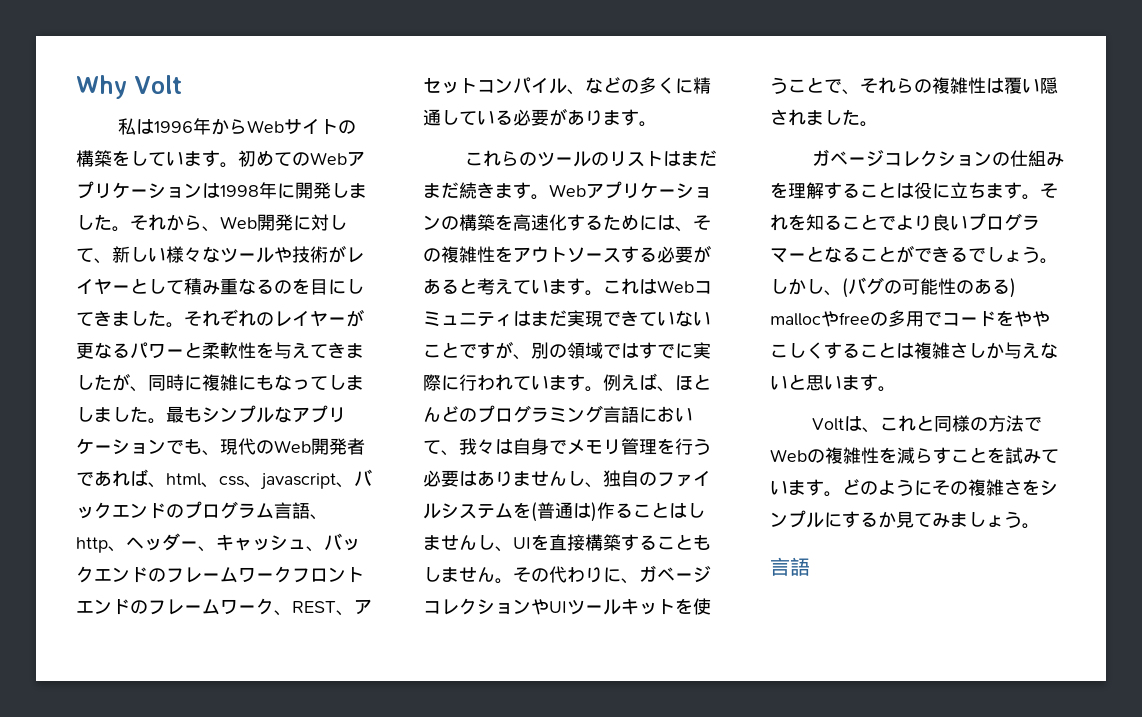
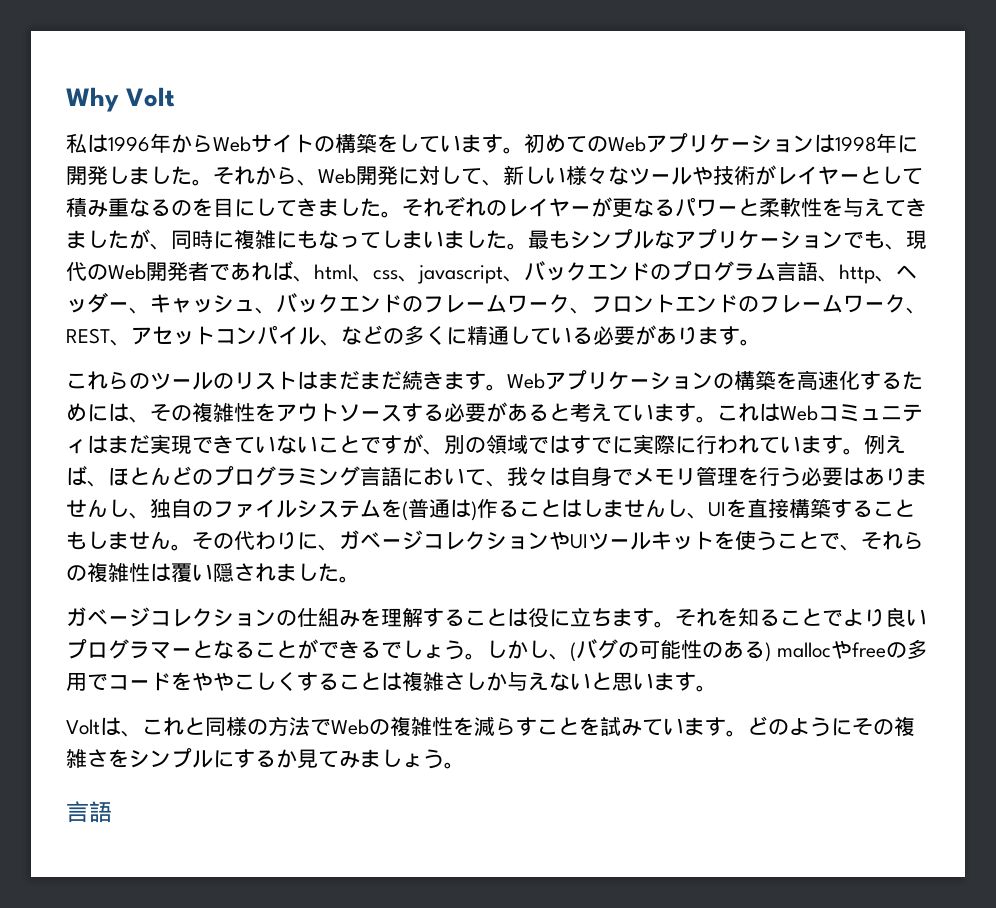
- それぞれのレイヤーが更なるパワーと柔軟性を与えてきましたが、同時に複雑にもなってしましました。
+ それぞれのレイヤーが更なるパワーと柔軟性を与えてきましたが、同時に複雑にもなってしまいました。
- 最もシンプルなアプリケーションでも、現代のWeb開発者であれば、html、css、javascript、バックエンドのプログラム言語、http、ヘッダー、キャッシュ、バックエンドのフレームワークフロントエンドのフレームワーク、REST、アセットコンパイル、などの多くに精通している必要があります。
+ 最もシンプルなアプリケーションでも、現代のWeb開発者であれば、html、css、javascript、バックエンドのプログラム言語、http、ヘッダー、キャッシュ、バックエンドのフレームワーク、フロントエンドのフレームワーク、REST、アセットコンパイル、などの多くに精通している必要があります。

